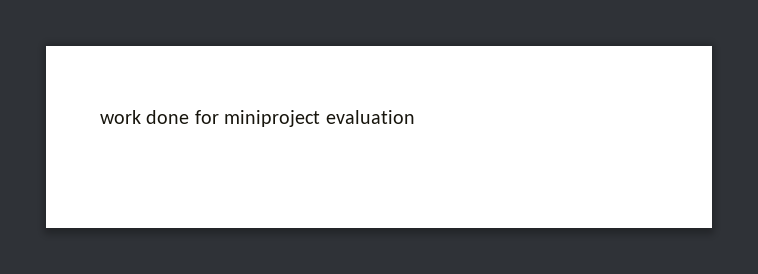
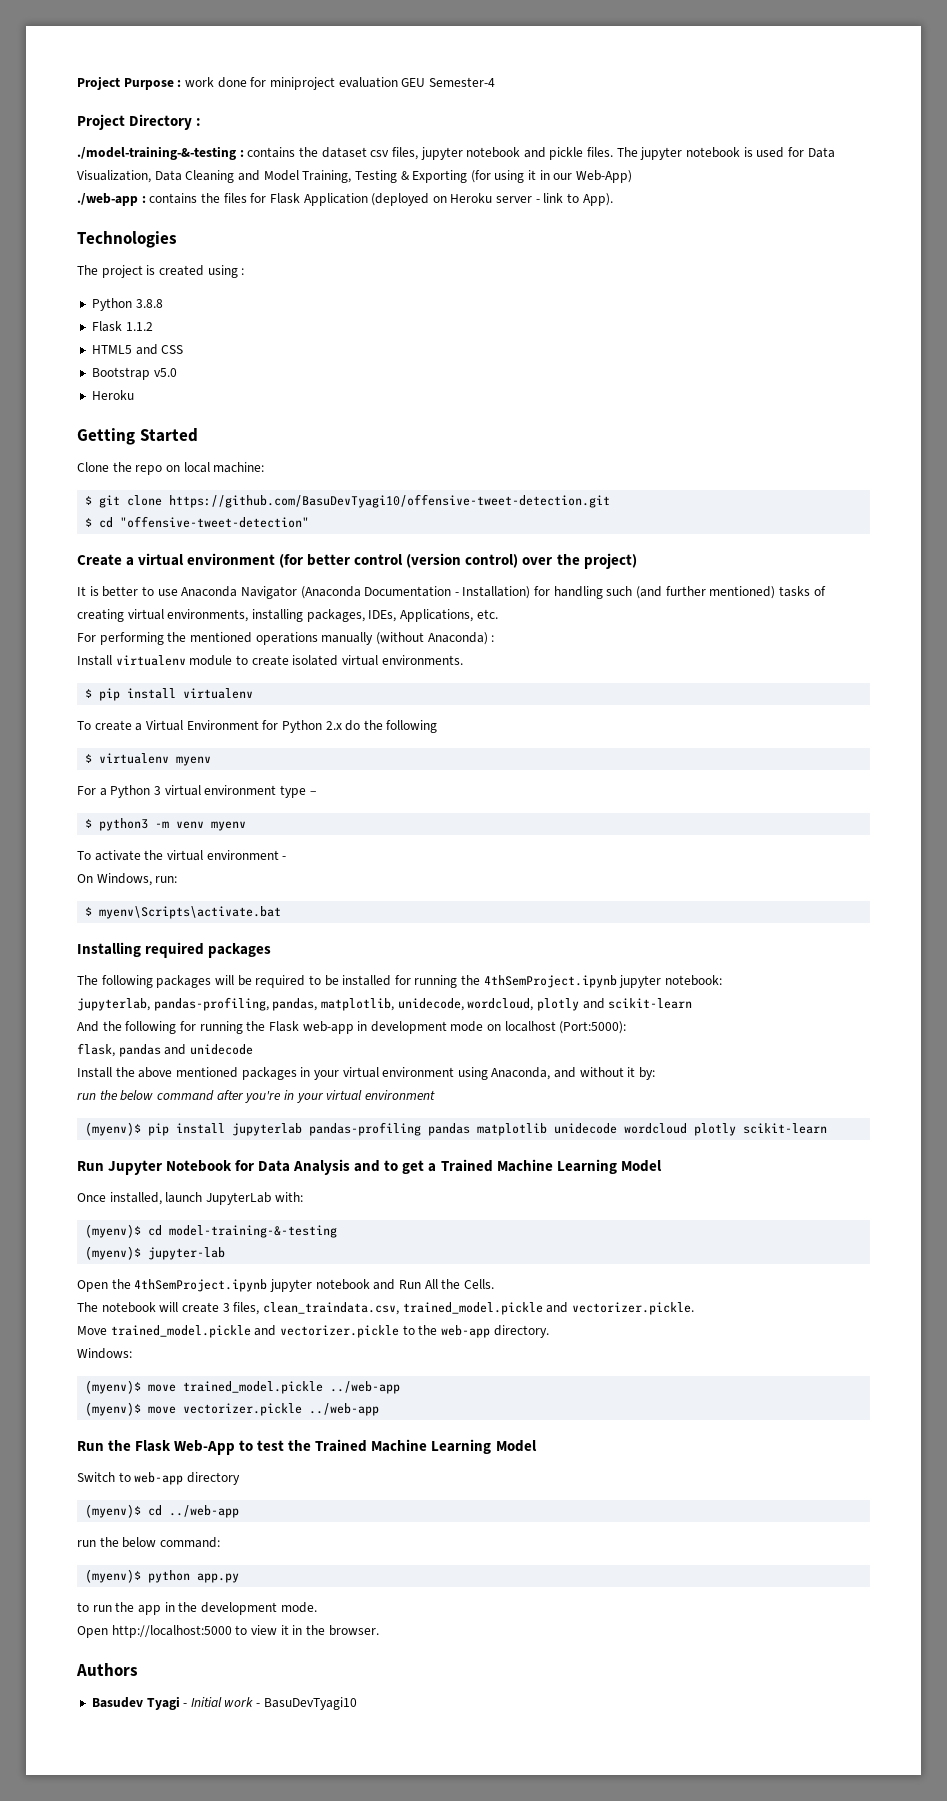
- work done for miniproject evaluation
+ Project Purpose : work done for miniproject evaluation GEU Semester-4
+ Project Directory :
+ ./model-training-&-testing : contains the dataset csv files, jupyter notebook and pickle files. The jupyter notebook is used for Data Visualization, Data Cleaning and Model Training, Testing & Exporting (for using it in our Web-App)
+ ./web-app : contains the files for Flask Application (deployed on Heroku server - link to App).
+ Technologies
+ The project is created using :
+ Python 3.8.8
+ Flask 1.1.2
+ HTML5 and CSS
+ Bootstrap v5.0
+ Heroku
+ Getting Started
+ Clone the repo on local machine:
+ $ git clone https://github.com/BasuDevTyagi10/offensive-tweet-detection.git
+ $ cd "offensive-tweet-detection"
+ Create a virtual environment (for better control (version control) over the project)
+ It is better to use Anaconda Navigator (Anaconda Documentation - Installation) for handling such (and further mentioned) tasks of creating virtual environments, installing packages, IDEs, Applications, etc.
+ For performing the mentioned operations manually (without Anaconda) :
+ Install virtualenv module to create isolated virtual environments.
+ $ pip install virtualenv
+ To create a Virtual Environment for Python 2.x do the following
+ $ virtualenv myenv
+ For a Python 3 virtual environment type –
+ $ python3 -m venv myenv
+ To activate the virtual environment -
+ On Windows, run:
+ $ myenv\Scripts\activate.bat
+ Installing required packages
+ The following packages will be required to be installed for running the 4thSemProject.ipynb jupyter notebook:
+ jupyterlab, pandas-profiling, pandas, matplotlib, unidecode, wordcloud, plotly and scikit-learn
+ And the following for running the Flask web-app in development mode on localhost (Port:5000):
+ flask, pandas and unidecode
+ Install the above mentioned packages in your virtual environment using Anaconda, and without it by:
+ run the below command after you're in your virtual environment
+ (myenv)$ pip install jupyterlab pandas-profiling pandas matplotlib unidecode wordcloud plotly scikit-learn
+ Run Jupyter Notebook for Data Analysis and to get a Trained Machine Learning Model
+ Once installed, launch JupyterLab with:
+ (myenv)$ cd model-training-&-testing
+ (myenv)$ jupyter-lab
+ Open the 4thSemProject.ipynb jupyter notebook and Run All the Cells.
+ The notebook will create 3 files, clean_traindata.csv, trained_model.pickle and vectorizer.pickle.
+ Move trained_model.pickle and vectorizer.pickle to the web-app directory.
+ Windows:
+ (myenv)$ move trained_model.pickle ../web-app
+ (myenv)$ move vectorizer.pickle ../web-app
+ Run the Flask Web-App to test the Trained Machine Learning Model
+ Switch to web-app directory
+ (myenv)$ cd ../web-app
+ run the below command:
+ (myenv)$ python app.py
+ to run the app in the development mode.
+ Open http://localhost:5000 to view it in the browser.
+ Authors
+ Basudev Tyagi - Initial work - BasuDevTyagi10

